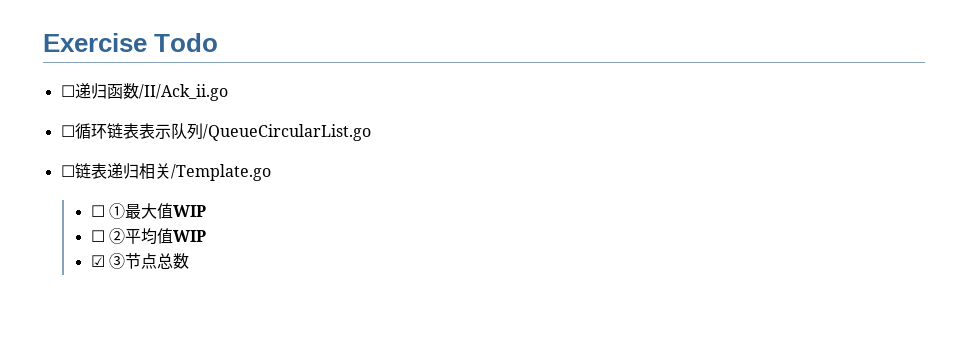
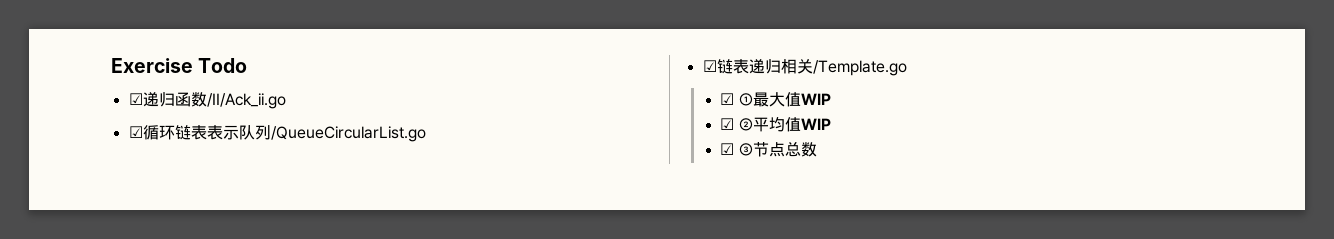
- ☐递归函数/II/Ack_ii.go
+ ☑递归函数/II/Ack_ii.go
- ☐循环链表表示队列/QueueCircularList.go
+ ☑循环链表表示队列/QueueCircularList.go
- ☐链表递归相关/Template.go
+ ☑链表递归相关/Template.go
- ☐ ①最大值WIP
+ ☑ ①最大值WIP
- ☐ ②平均值WIP
+ ☑ ②平均值WIP

